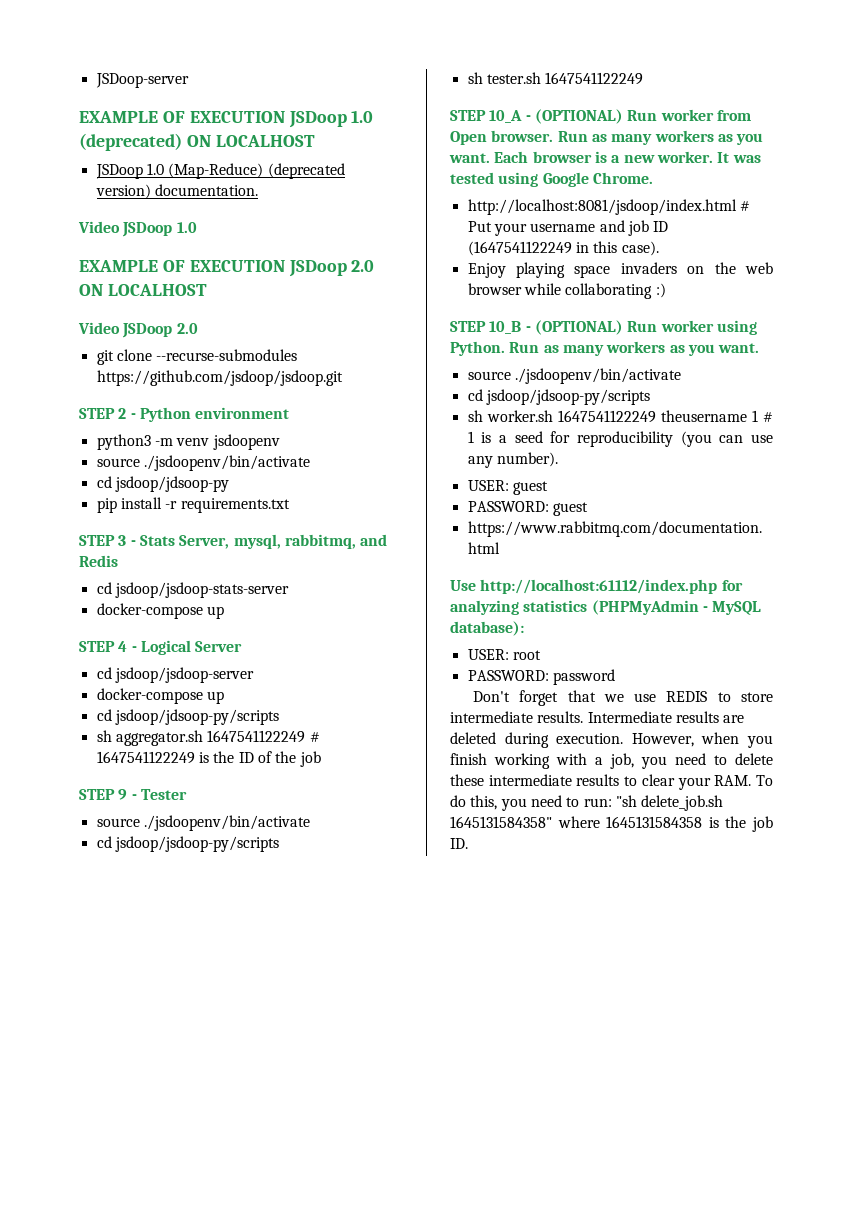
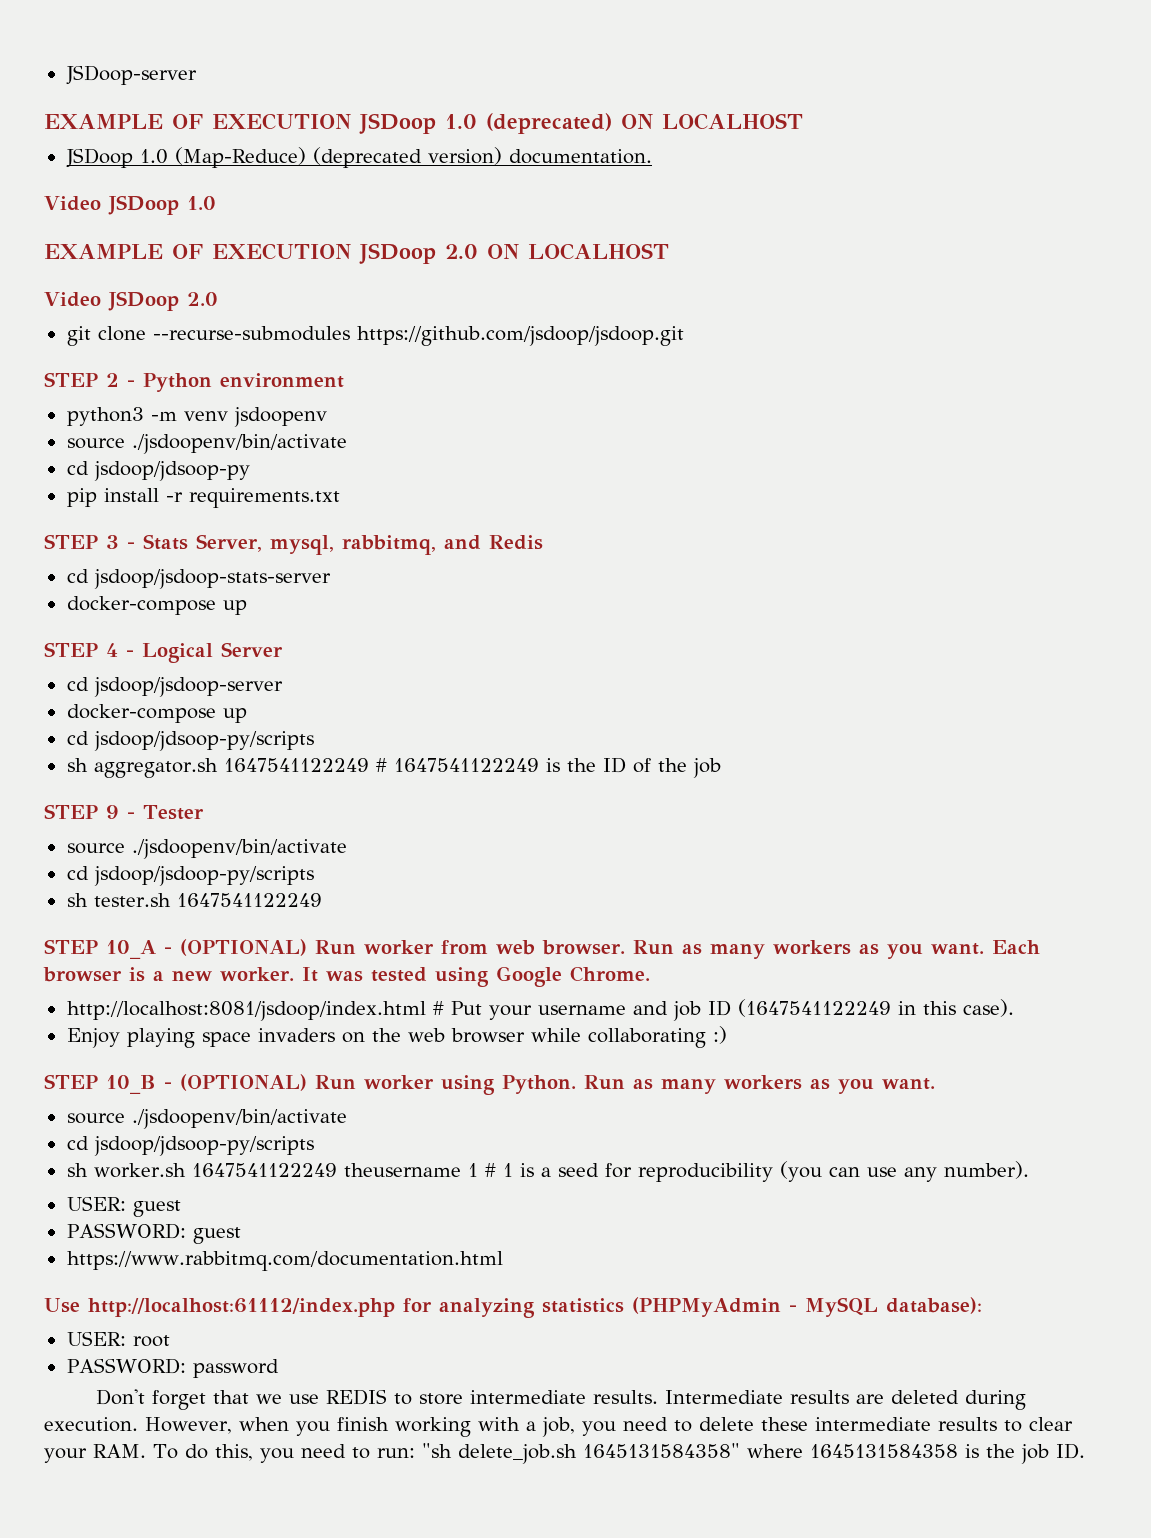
- STEP 10_A - (OPTIONAL) Run worker from Open browser.
+ STEP 10_A - (OPTIONAL) Run worker from web browser.

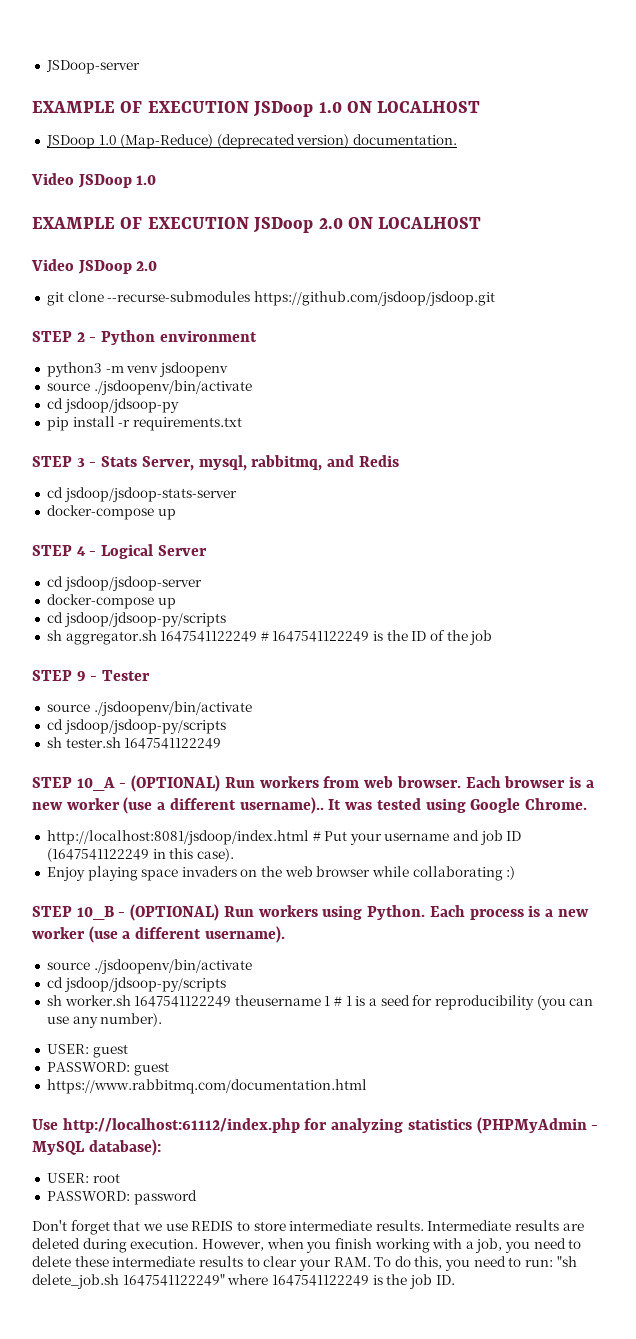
- EXAMPLE OF EXECUTION JSDoop 1.0 (deprecated) ON LOCALHOST
+ EXAMPLE OF EXECUTION JSDoop 1.0 ON LOCALHOST
- STEP 10_A - (OPTIONAL) Run worker from web browser. Run as many workers as you want.
+ STEP 10_A - (OPTIONAL) Run workers from web browser.
- Each browser is a new worker.
+ Each browser is a new worker (use a different username)..
- STEP 10_B - (OPTIONAL) Run worker using Python. Run as many workers as you want.
+ STEP 10_B - (OPTIONAL) Run workers using Python. Each process is a new worker (use a different username).
- However, when you finish working with a job, you need to delete these intermediate results to clear your RAM. To do this, you need to run: "sh delete_job.sh 1645131584358" where 1645131584358 is the job ID.
+ However, when you finish working with a job, you need to delete these intermediate results to clear your RAM. To do this, you need to run: "sh delete_job.sh 1647541122249" where 1647541122249 is the job ID.

